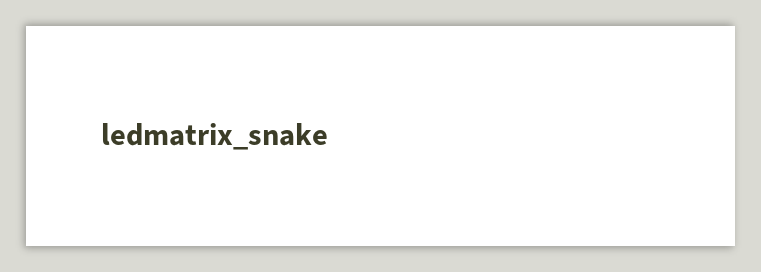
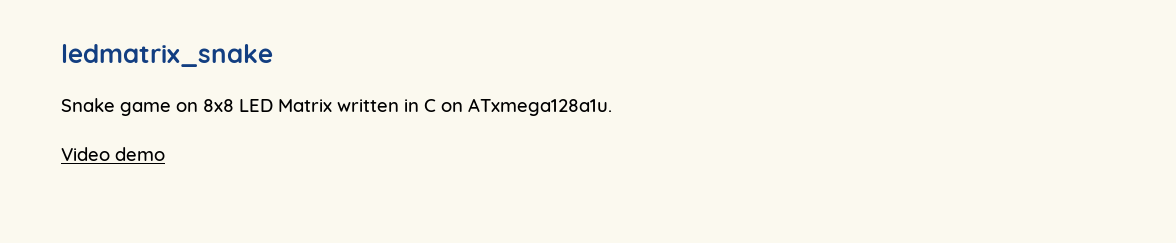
+ Snake game on 8x8 LED Matrix written in C on ATxmega128a1u.
+ Video demo

